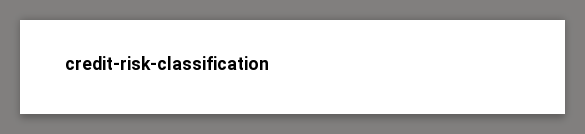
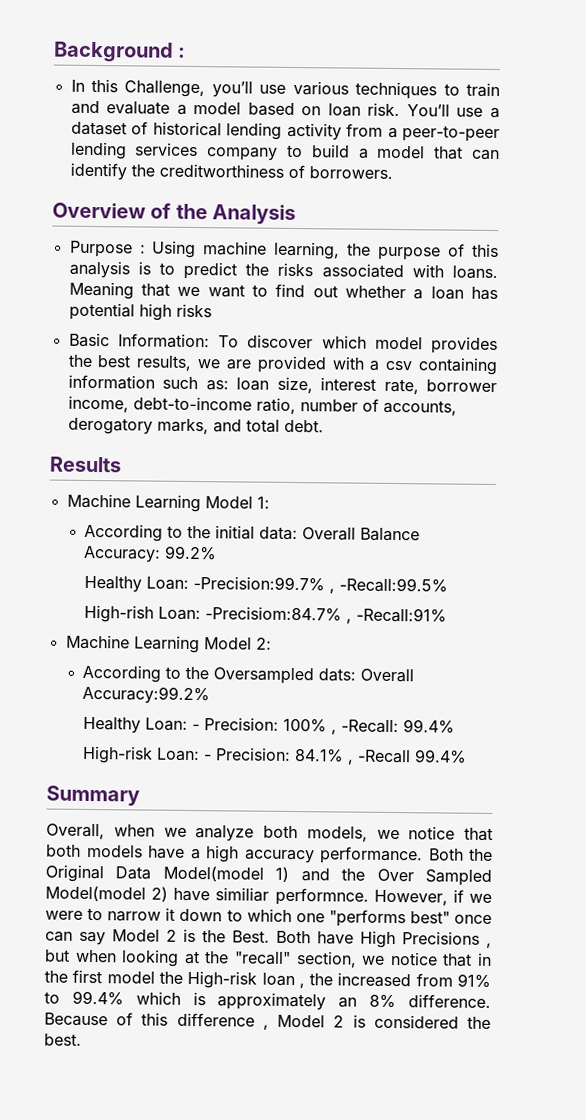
- credit-risk-classification
+ Background :
+ In this Challenge, you’ll use various techniques to train and evaluate a model based on loan risk. You’ll use a dataset of historical lending activity from a peer-to-peer lending services company to build a model that can identify the creditworthiness of borrowers.
+ Overview of the Analysis
+ Purpose : Using machine learning, the purpose of this analysis is to predict the risks associated with loans. Meaning that we want to find out whether a loan has potential high risks
+ Basic Information: To discover which model provides the best results, we are provided with a csv containing information such as: loan size, interest rate, borrower income, debt-to-income ratio, number of accounts, derogatory marks, and total debt.
+ Results
+ Machine Learning Model 1:
+ According to the initial data: Overall Balance Accuracy: 99.2%
+ Healthy Loan: -Precision:99.7% , -Recall:99.5%
+ High-rish Loan: -Precisiom:84.7% , -Recall:91%
+ Machine Learning Model 2:
+ According to the Oversampled dats: Overall Accuracy:99.2%
+ Healthy Loan: - Precision: 100% , -Recall: 99.4%
+ High-risk Loan: - Precision: 84.1% , -Recall 99.4%
+ Summary
+ Overall, when we analyze both models, we notice that both models have a high accuracy performance. Both the Original Data Model(model 1) and the Over Sampled Model(model 2) have similiar performnce. However, if we were to narrow it down to which one "performs best" once can say Model 2 is the Best. Both have High Precisions , but when looking at the "recall" section, we notice that in the first model the High-risk loan , the increased from 91% to 99.4% which is approximately an 8% difference. Because of this difference , Model 2 is considered the best.

